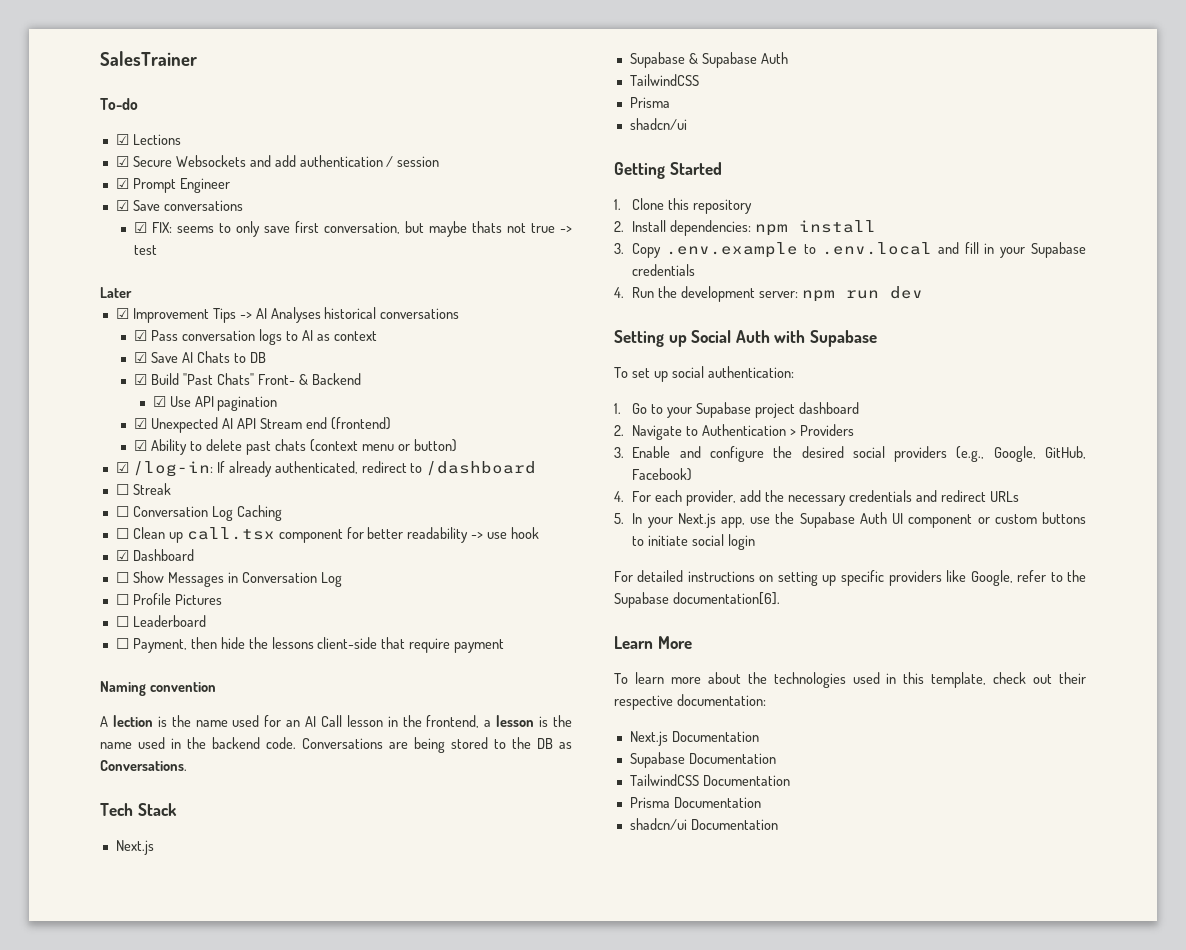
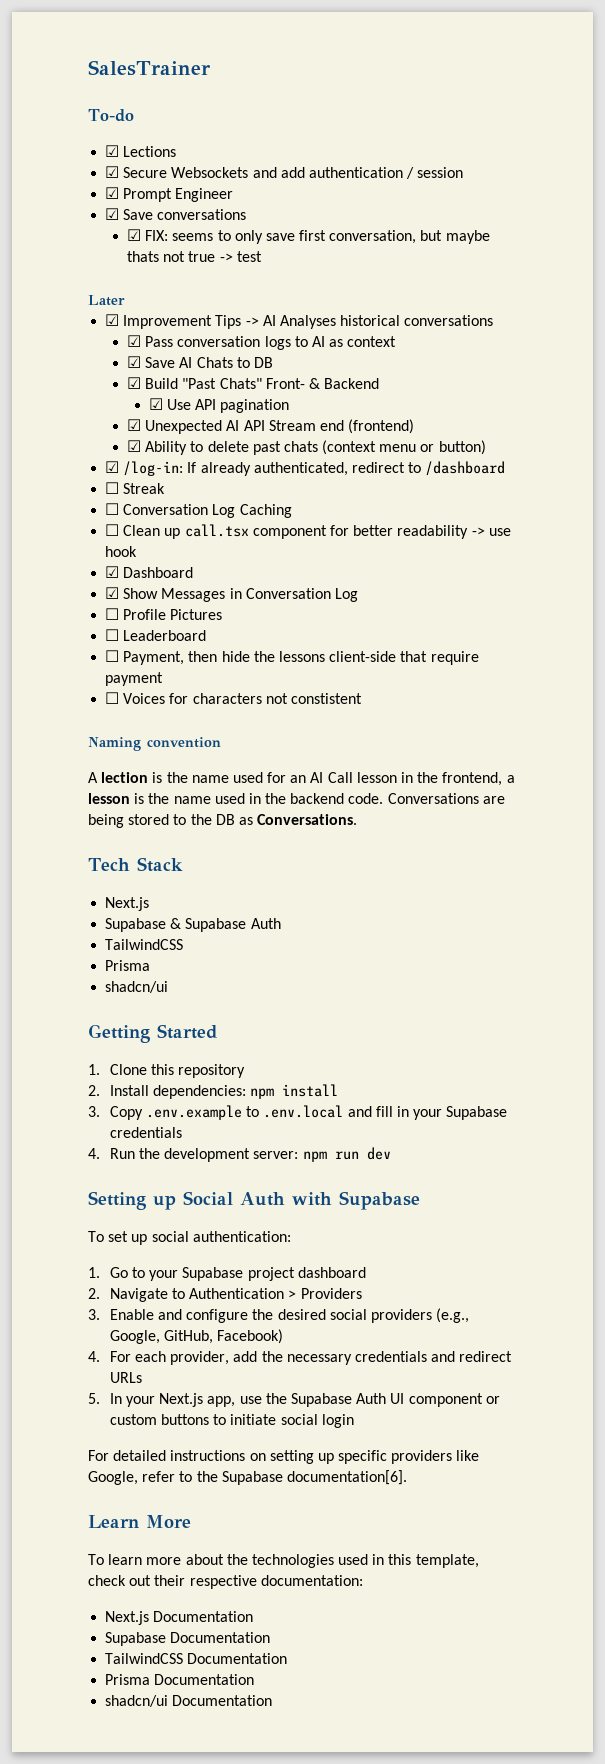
- ☐ Show Messages in Conversation Log
+ ☑ Show Messages in Conversation Log
+ ☐ Voices for characters not constistent

